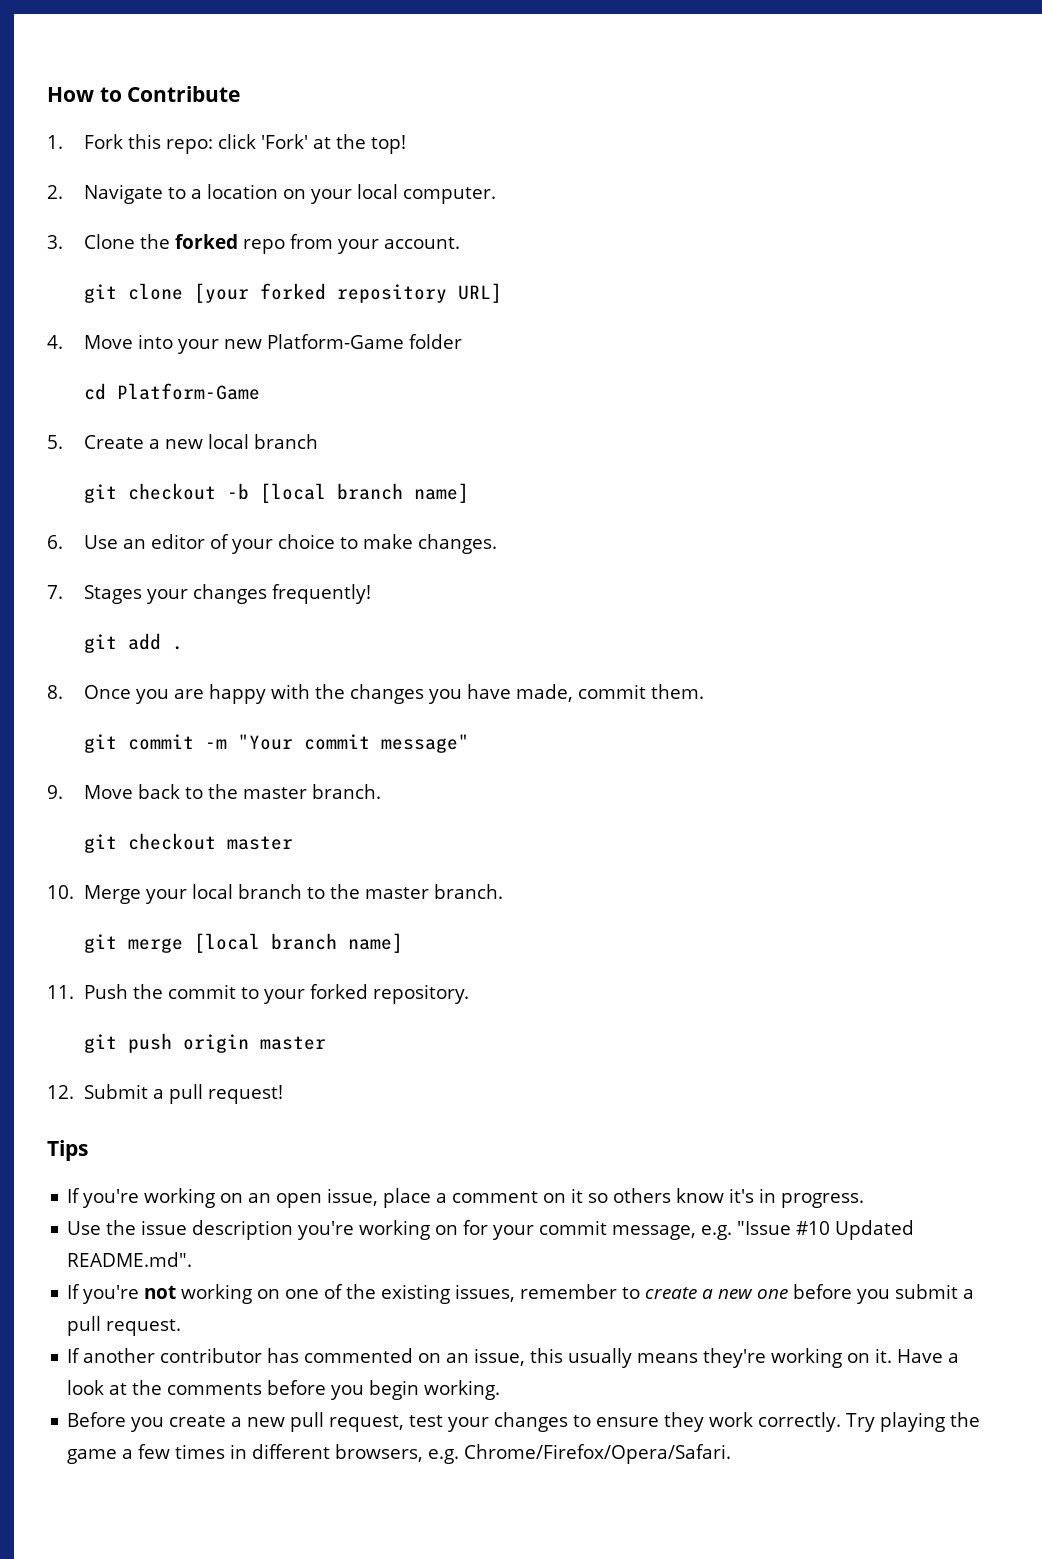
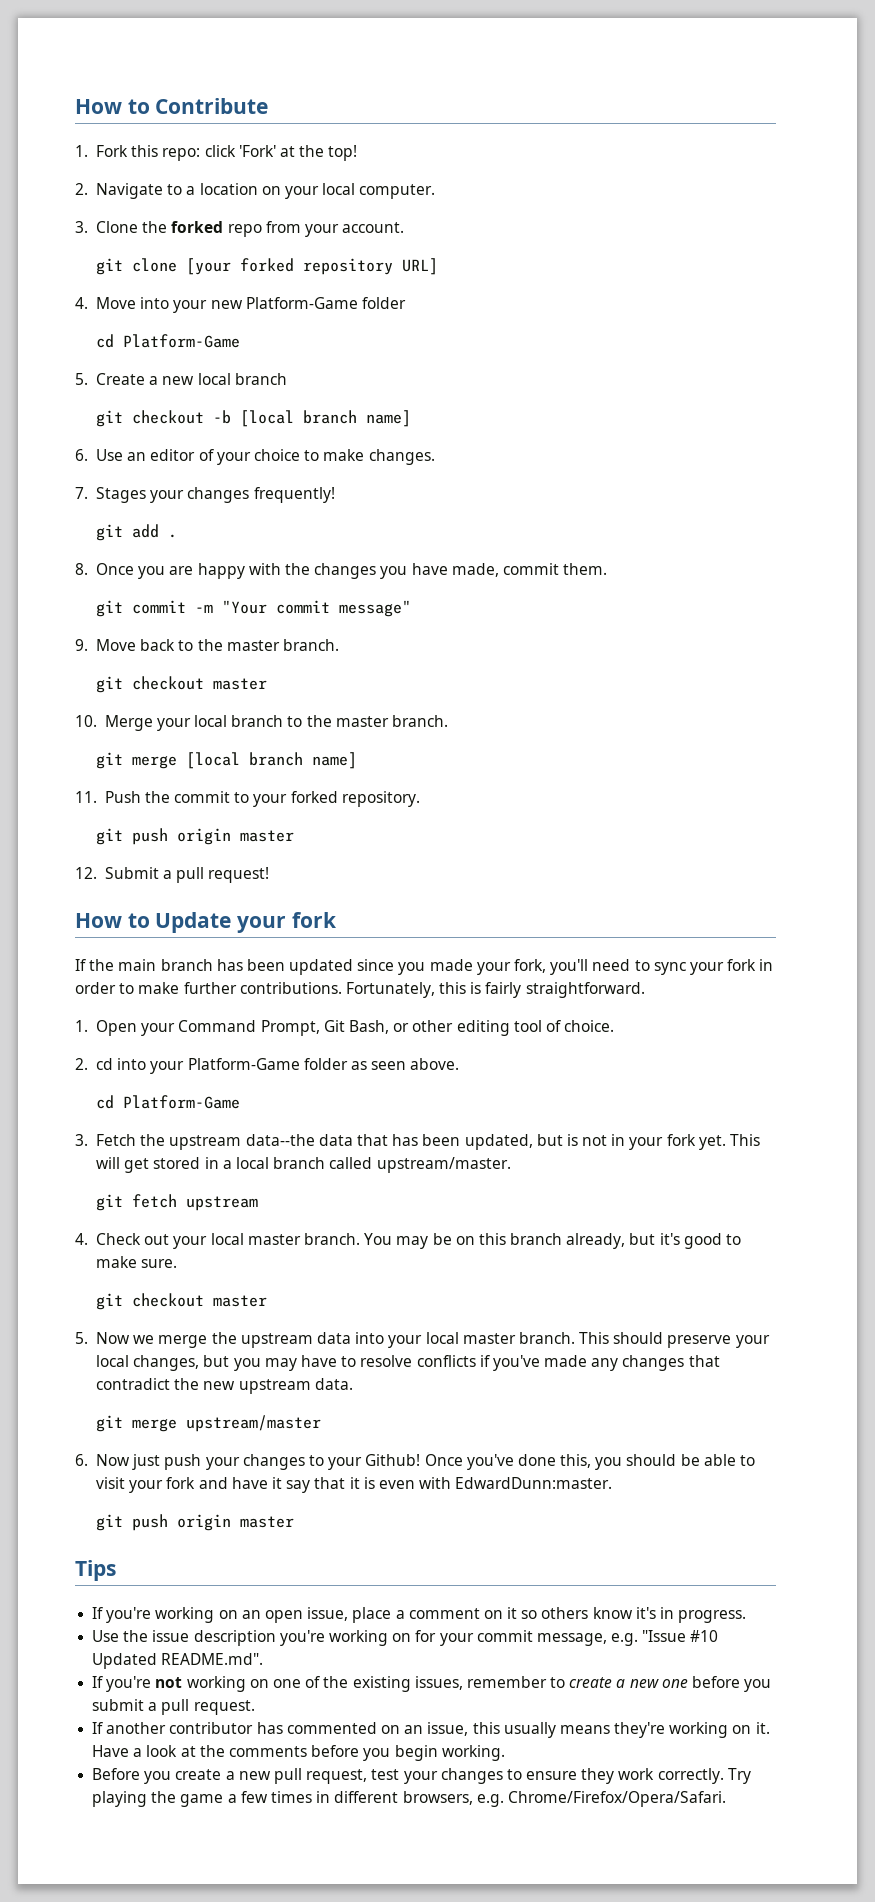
+ How to Update your fork
+ If the main branch has been updated since you made your fork, you'll need to sync your fork in order to make further contributions. Fortunately, this is fairly straightforward.
+ 1. Open your Command Prompt, Git Bash, or other editing tool of choice.
+ 2. cd into your Platform-Game folder as seen above.
+ cd Platform-Game
+ 3. Fetch the upstream data--the data that has been updated, but is not in your fork yet. This will get stored in a local branch called upstream/master.
+ git fetch upstream
+ 4. Check out your local master branch. You may be on this branch already, but it's good to make sure.
+ git checkout master
+ 5. Now we merge the upstream data into your local master branch. This should preserve your local changes, but you may have to resolve conflicts if you've made any changes that contradict the new upstream data.
+ git merge upstream/master
+ 6. Now just push your changes to your Github! Once you've done this, you should be able to visit your fork and have it say that it is even with EdwardDunn:master.
+ git push origin master

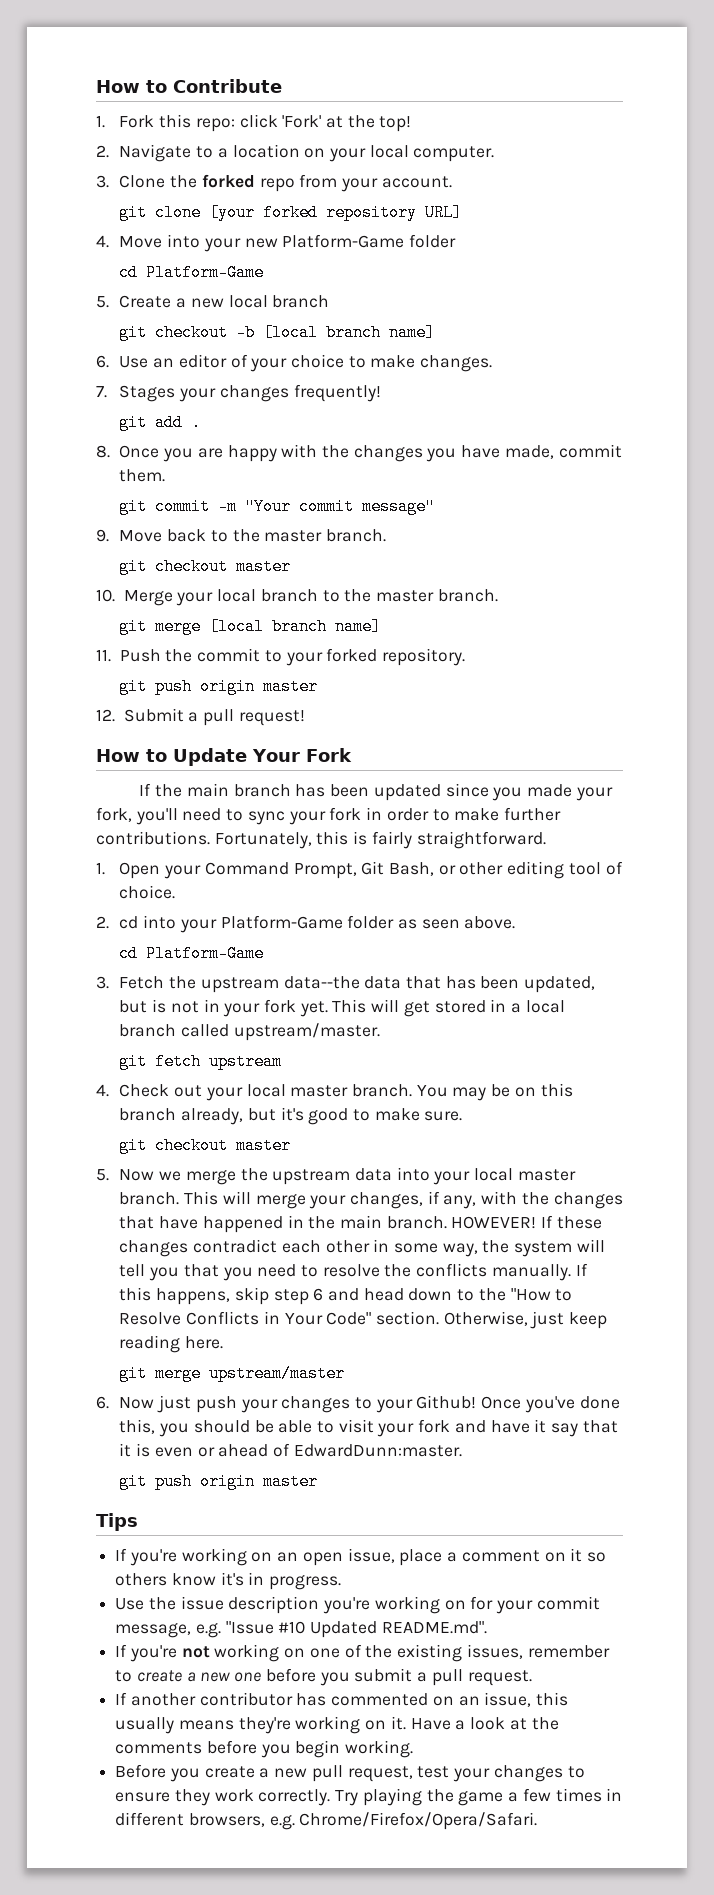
- How to Update your fork
+ How to Update Your Fork
- This should preserve your local changes, but you may have to resolve conflicts if you've made any changes that contradict the new upstream data.
+ This will merge your changes, if any, with the changes that have happened in the main branch. HOWEVER! If these changes contradict each other in some way, the system will tell you that you need to resolve the conflicts manually. If this happens, skip step 6 and head down to the "How to Resolve Conflicts in Your Code" section. Otherwise, just keep reading here.
- Once you've done this, you should be able to visit your fork and have it say that it is even with EdwardDunn:master.
+ Once you've done this, you should be able to visit your fork and have it say that it is even or ahead of EdwardDunn:master.

